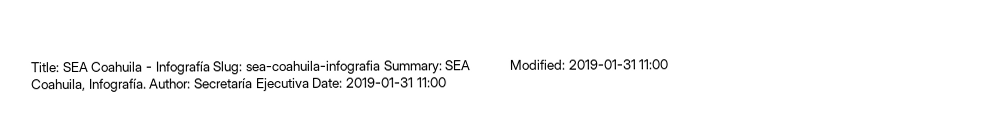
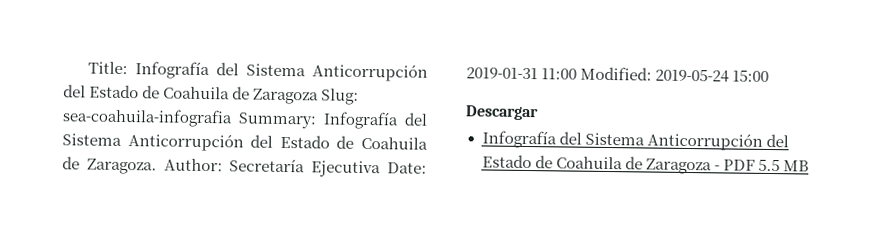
- Title: SEA Coahuila - Infografía Slug: sea-coahuila-infografia Summary: SEA Coahuila, Infografía.
+ Title: Infografía del Sistema Anticorrupción del Estado de Coahuila de Zaragoza Slug: sea-coahuila-infografia Summary: Infografía del Sistema Anticorrupción del Estado de Coahuila de Zaragoza.
- Author: Secretaría Ejecutiva Date: 2019-01-31 11:00 Modified: 2019-01-31 11:00
+ Author: Secretaría Ejecutiva Date: 2019-01-31 11:00 Modified: 2019-05-24 15:00
+ Descargar
+ Infografía del Sistema Anticorrupción del Estado de Coahuila de Zaragoza - PDF 5.5 MB

